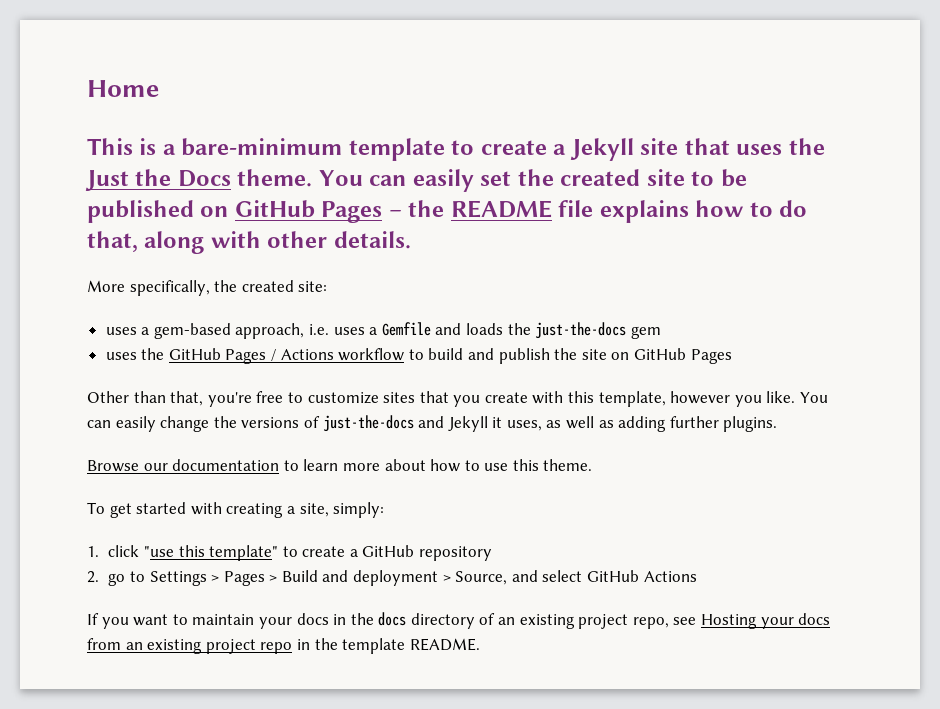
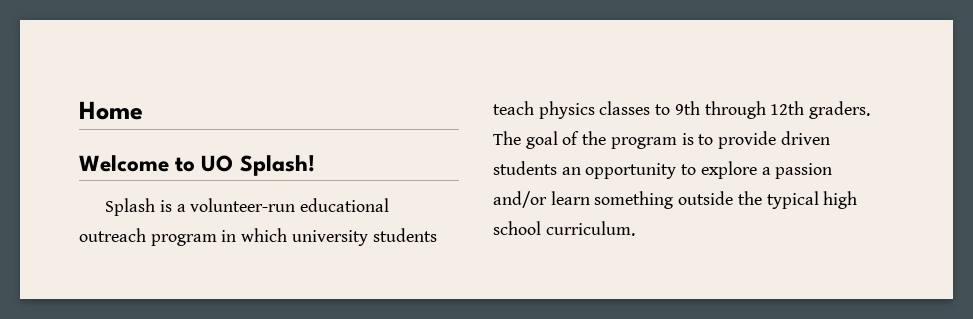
- This is a bare-minimum template to create a Jekyll site that uses the Just the Docs theme. You can easily set the created site to be published on GitHub Pages – the README file explains how to do that, along with other details.
- More specifically, the created site:
- uses a gem-based approach, i.e. uses a Gemfile and loads the just-the-docs gem
- uses the GitHub Pages / Actions workflow to build and publish the site on GitHub Pages
- Other than that, you're free to customize sites that you create with this template, however you like. You can easily change the versions of just-the-docs and Jekyll it uses, as well as adding further plugins.
- Browse our documentation to learn more about how to use this theme.
- To get started with creating a site, simply:
- 1. click "use this template" to create a GitHub repository
- 2. go to Settings > Pages > Build and deployment > Source, and select GitHub Actions
- If you want to maintain your docs in the docs directory of an existing project repo, see Hosting your docs from an existing project repo in the template README.
+ Welcome to UO Splash!
+ Splash is a volunteer-run educational outreach program in which university students teach physics classes to 9th through 12th graders. The goal of the program is to provide driven students an opportunity to explore a passion and/or learn something outside the typical high school curriculum.

